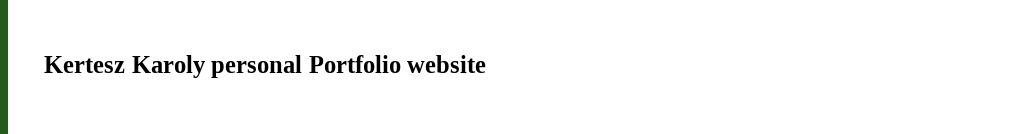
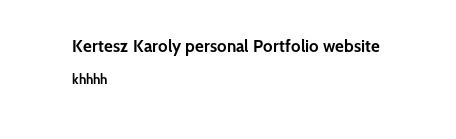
+ khhhh

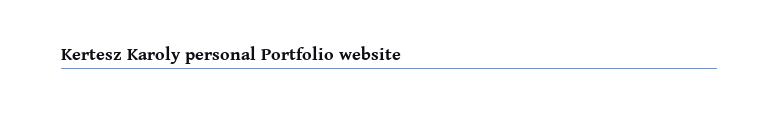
- khhhh

